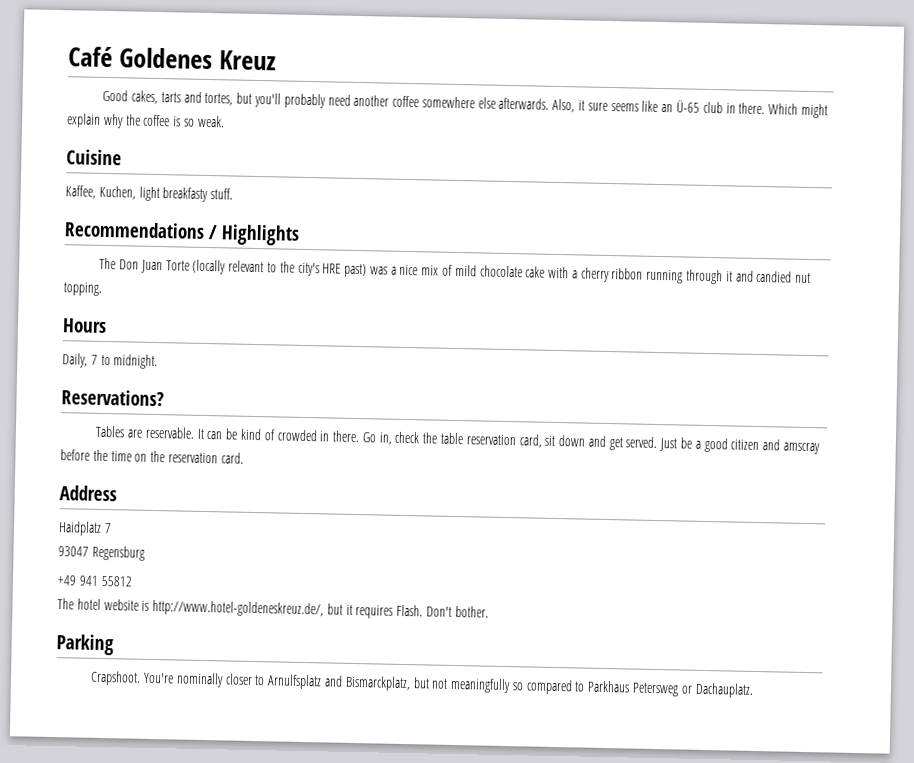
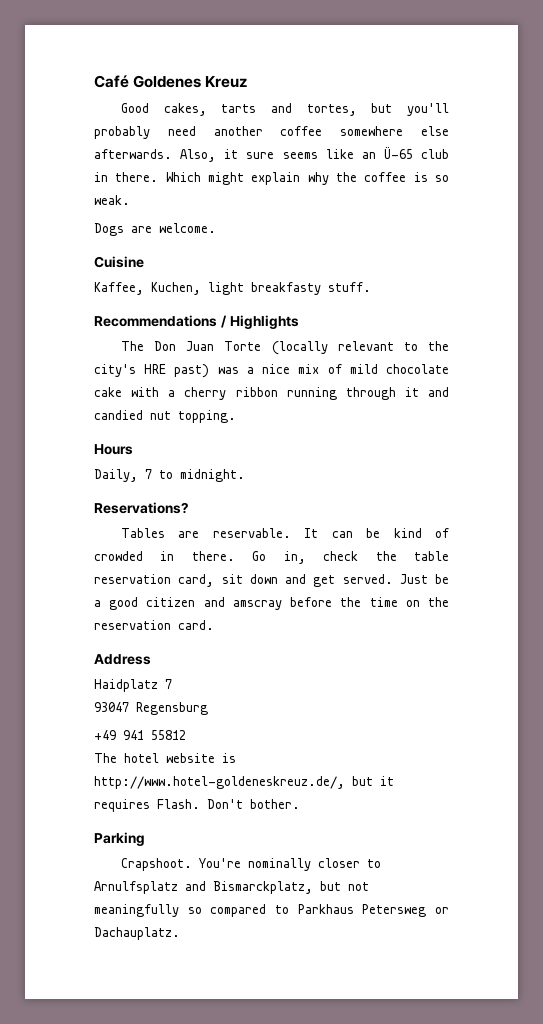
+ Dogs are welcome.

